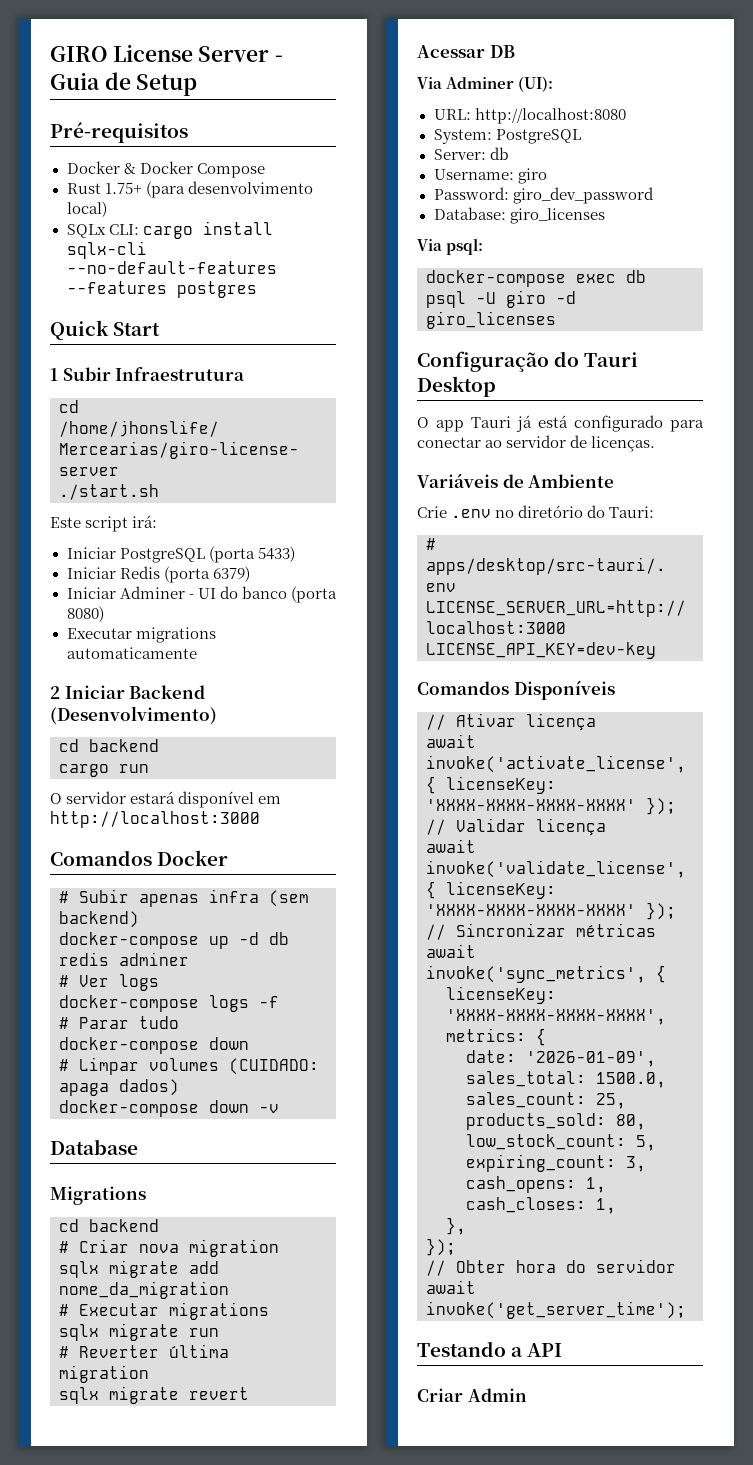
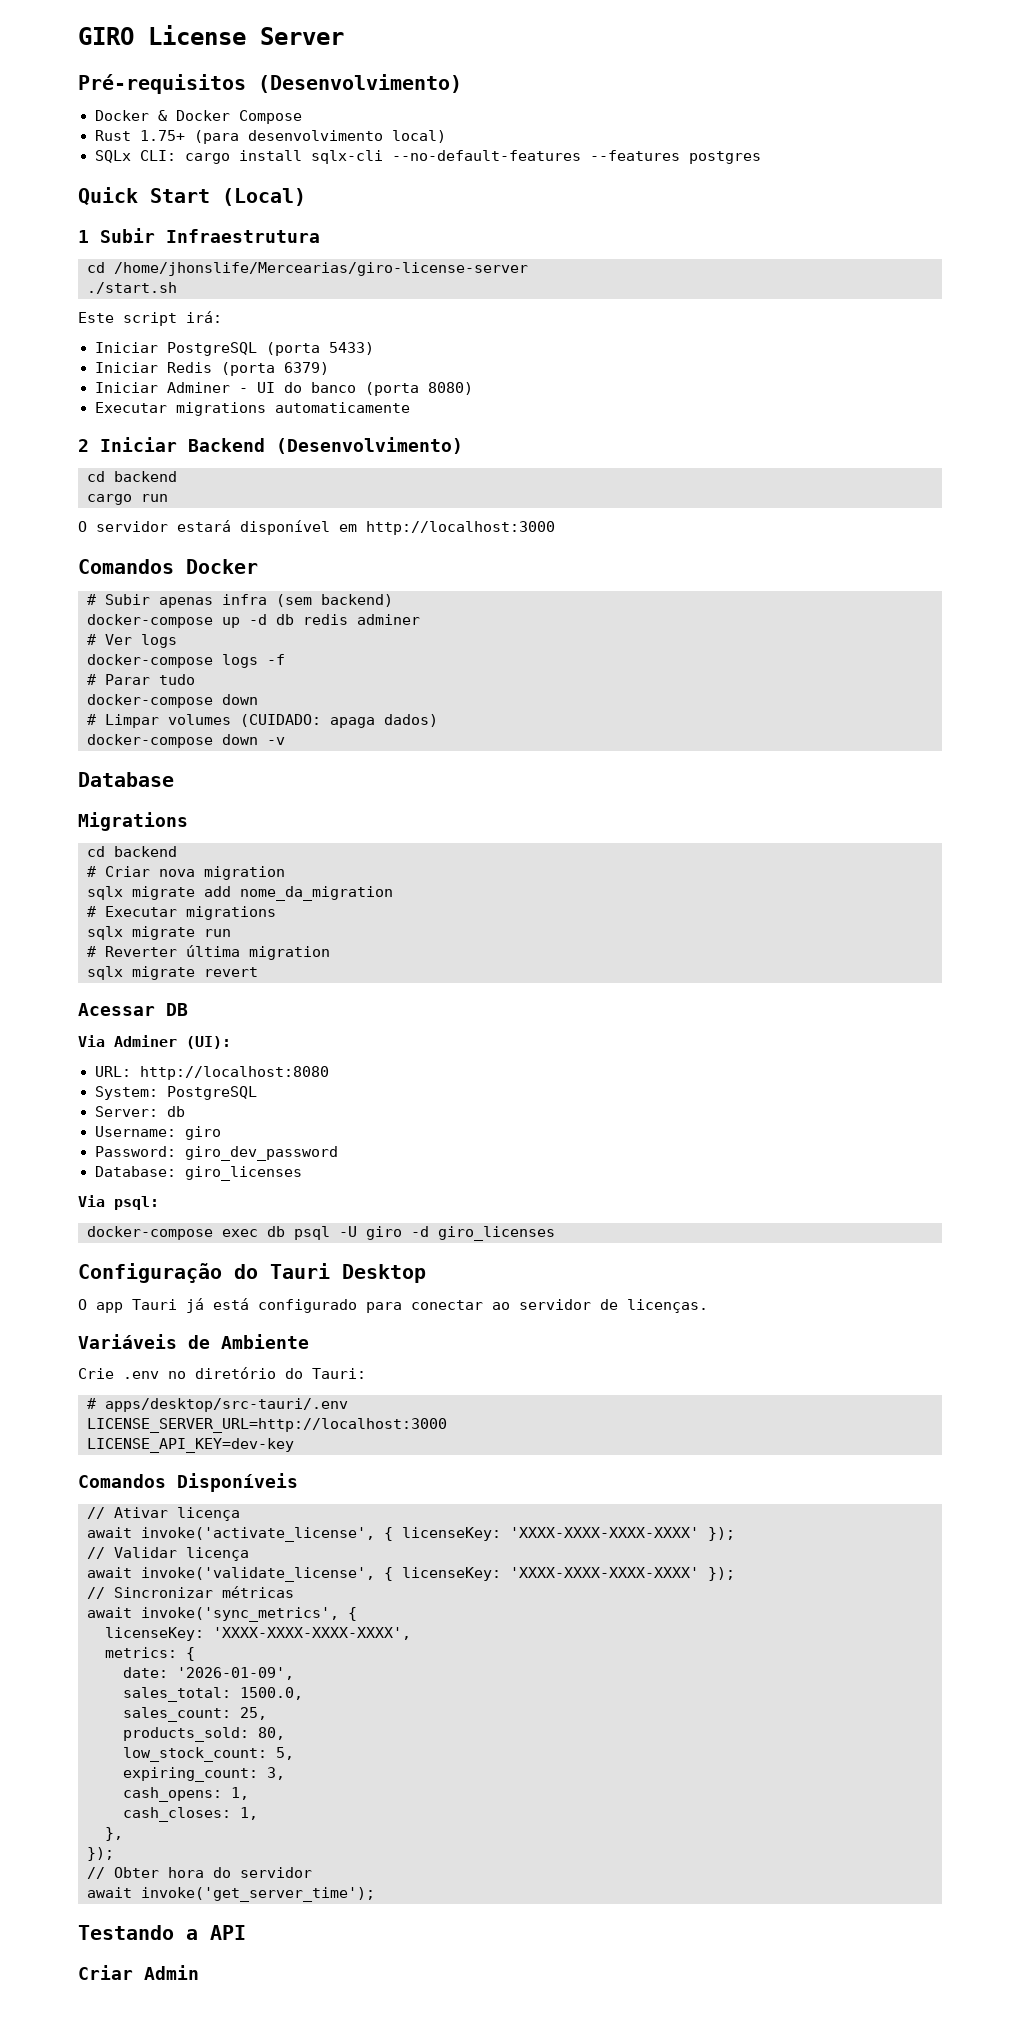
- GIRO License Server - Guia de Setup
+ GIRO License Server
- Pré-requisitos
+ Pré-requisitos (Desenvolvimento)
- Quick Start
+ Quick Start (Local)

